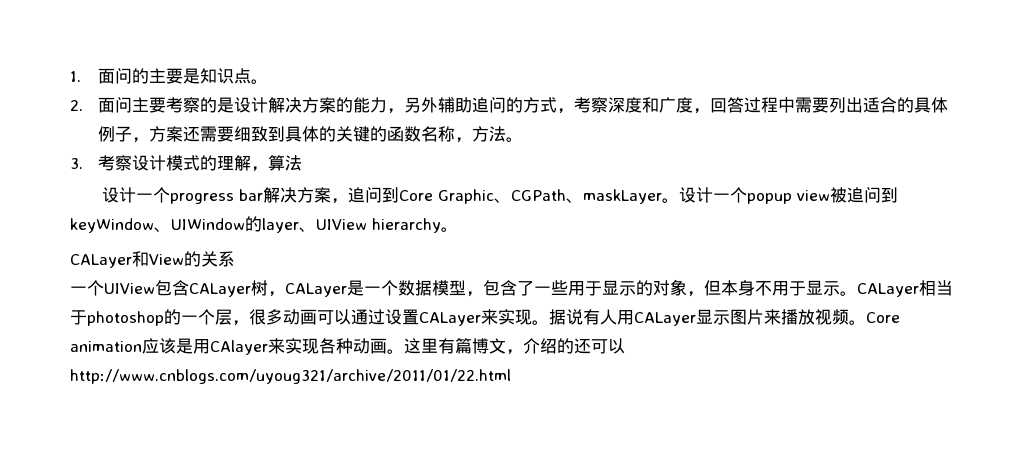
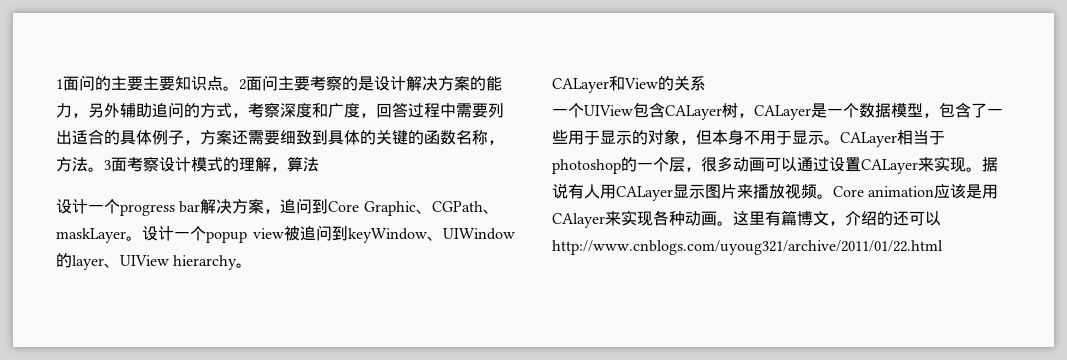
- 1.面问的主要是知识点。
- 2.面问主要考察的是设计解决方案的能力，另外辅助追问的方式，考察深度和广度，回答过程中需要列出适合的具体例子，方案还需要细致到具体的关键的函数名称，方法。
- 3.考察设计模式的理解，算法
+ 1面问的主要主要知识点。2面问主要考察的是设计解决方案的能力，另外辅助追问的方式，考察深度和广度，回答过程中需要列出适合的具体例子，方案还需要细致到具体的关键的函数名称，方法。3面考察设计模式的理解，算法

